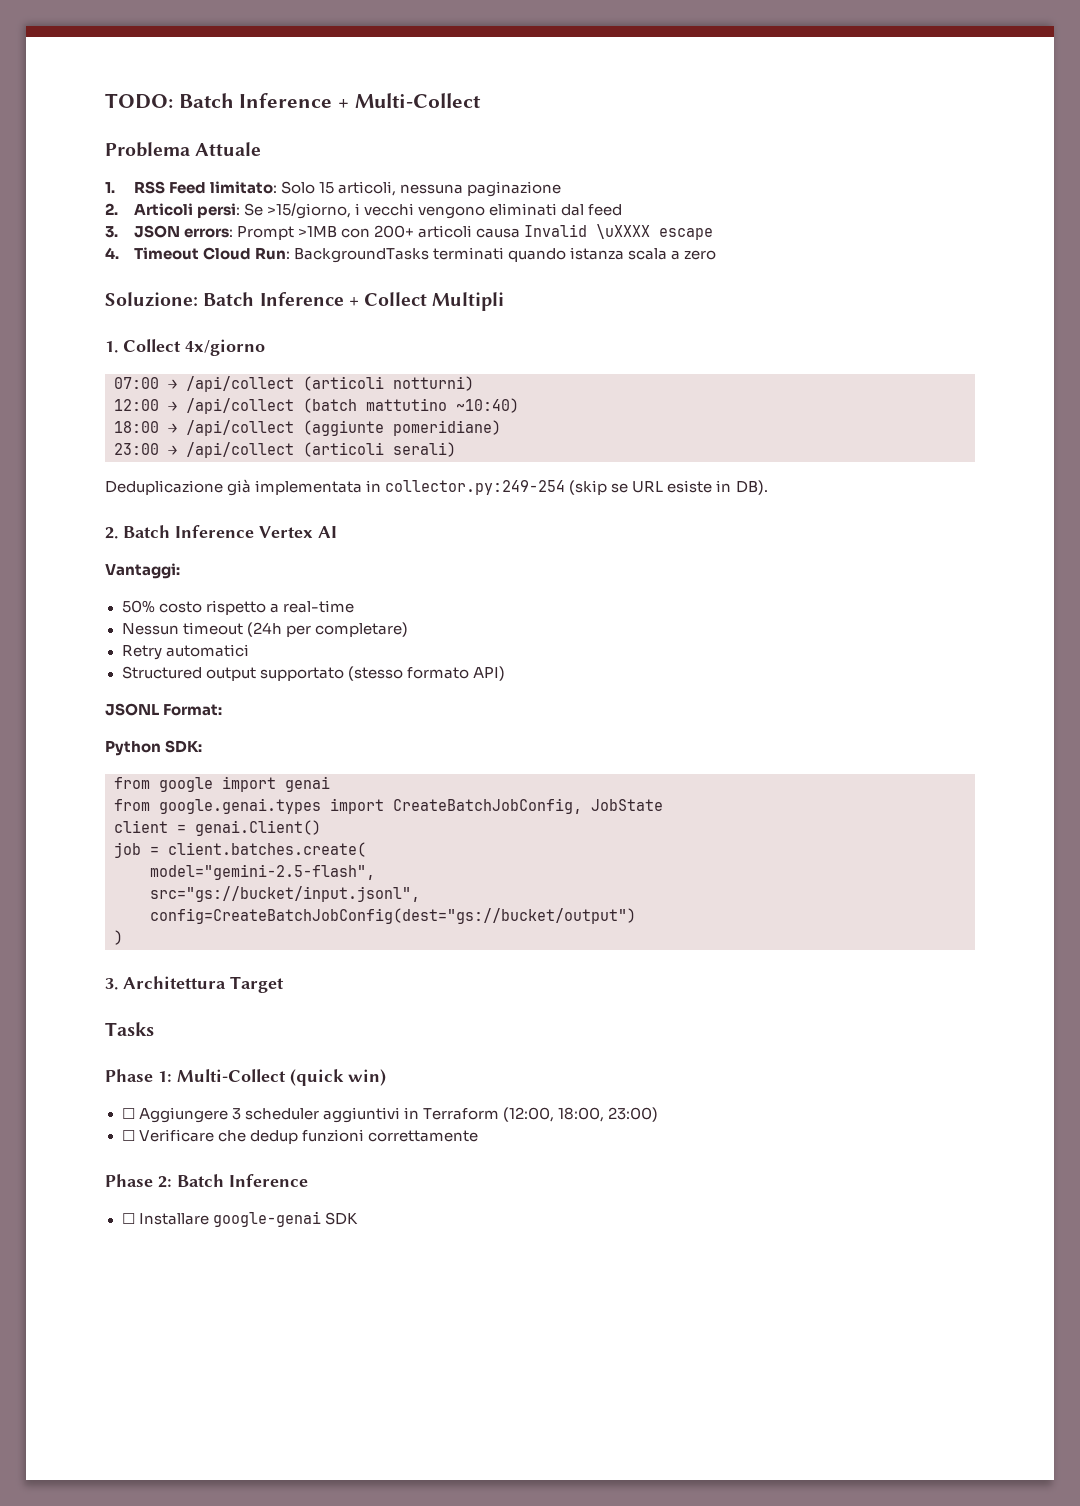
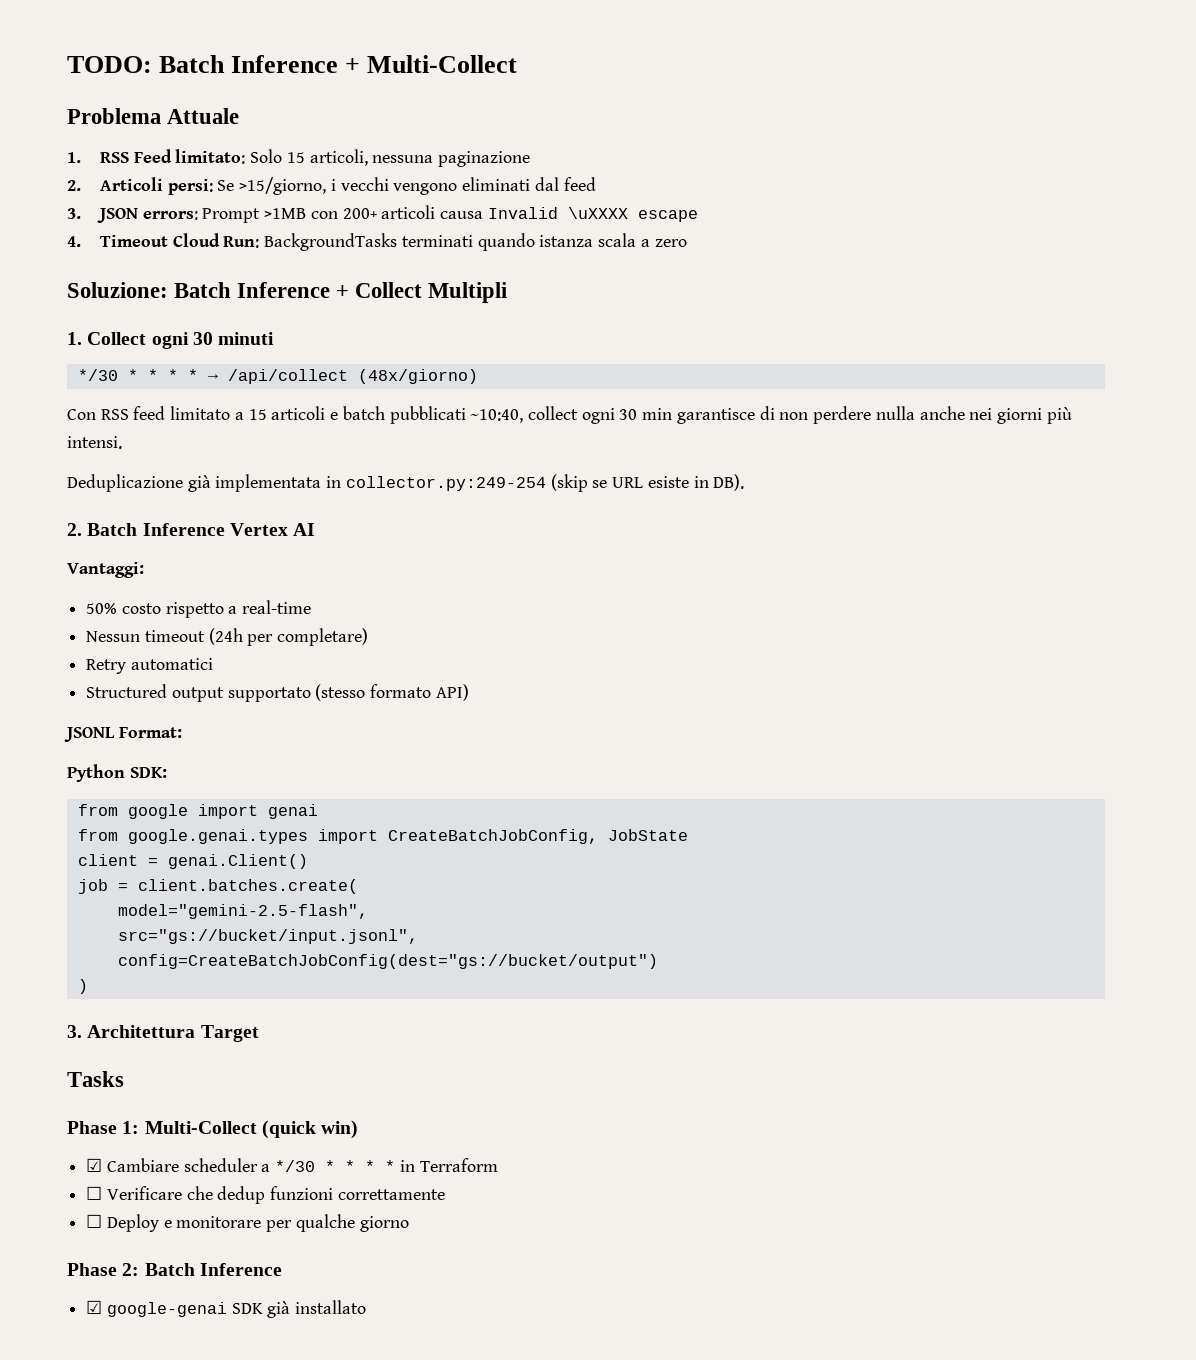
- 1. Collect 4x/giorno
- 07:00 → /api/collect (articoli notturni)
- 12:00 → /api/collect (batch mattutino ~10:40)
- 18:00 → /api/collect (aggiunte pomeridiane)
- 23:00 → /api/collect (articoli serali)
+ 1. Collect ogni 30 minuti
+ */30 * * * * → /api/collect (48x/giorno)
+ Con RSS feed limitato a 15 articoli e batch pubblicati ~10:40, collect ogni 30 min garantisce di non perdere nulla anche nei giorni più intensi.
- ☐ Aggiungere 3 scheduler aggiuntivi in Terraform (12:00, 18:00, 23:00)
+ ☑ Cambiare scheduler a */30 * * * * in Terraform
+ ☐ Deploy e monitorare per qualche giorno
- ☐ Installare google-genai SDK
+ ☑ google-genai SDK già installato

